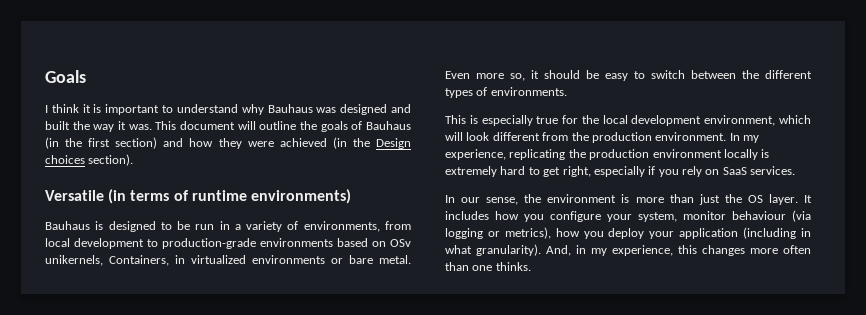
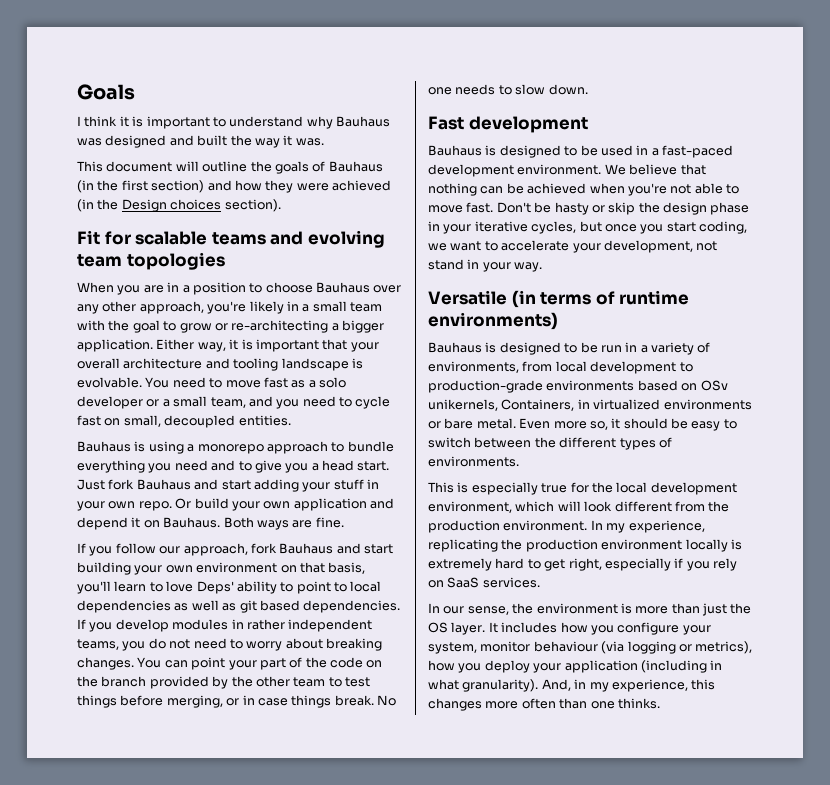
- I think it is important to understand why Bauhaus was designed and built the way it was. This document will outline the goals of Bauhaus (in the first section) and how they were achieved (in the Design choices section).
+ I think it is important to understand why Bauhaus was designed and built the way it was.
+ This document will outline the goals of Bauhaus (in the first section) and how they were achieved (in the Design choices section).
+ Fit for scalable teams and evolving team topologies
+ When you are in a position to choose Bauhaus over any other approach, you're likely in a small team with the goal to grow or re-architecting a bigger application. Either way, it is important that your overall architecture and tooling landscape is evolvable. You need to move fast as a solo developer or a small team, and you need to cycle fast on small, decoupled entities.
+ Bauhaus is using a monorepo approach to bundle everything you need and to give you a head start. Just fork Bauhaus and start adding your stuff in your own repo. Or build your own application and depend it on Bauhaus. Both ways are fine.
+ If you follow our approach, fork Bauhaus and start building your own environment on that basis, you'll learn to love Deps' ability to point to local dependencies as well as git based dependencies. If you develop modules in rather independent teams, you do not need to worry about breaking changes. You can point your part of the code on the branch provided by the other team to test things before merging, or in case things break. No one needs to slow down.
+ Fast development
+ Bauhaus is designed to be used in a fast-paced development environment. We believe that nothing can be achieved when you're not able to move fast. Don't be hasty or skip the design phase in your iterative cycles, but once you start coding, we want to accelerate your development, not stand in your way.

